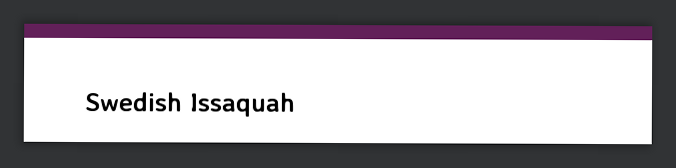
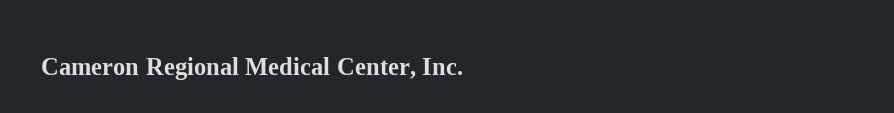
- Swedish Issaquah
+ Cameron Regional Medical Center, Inc.

